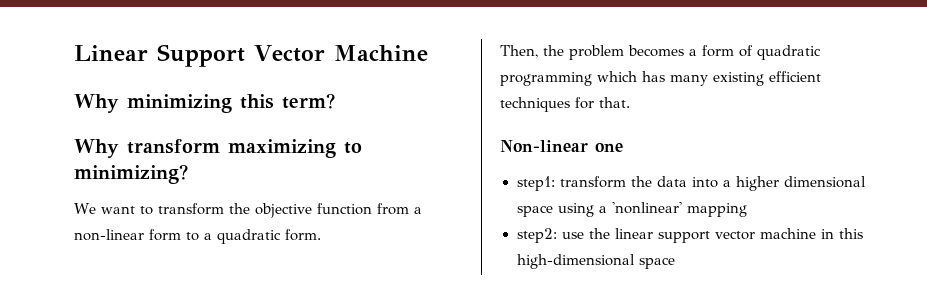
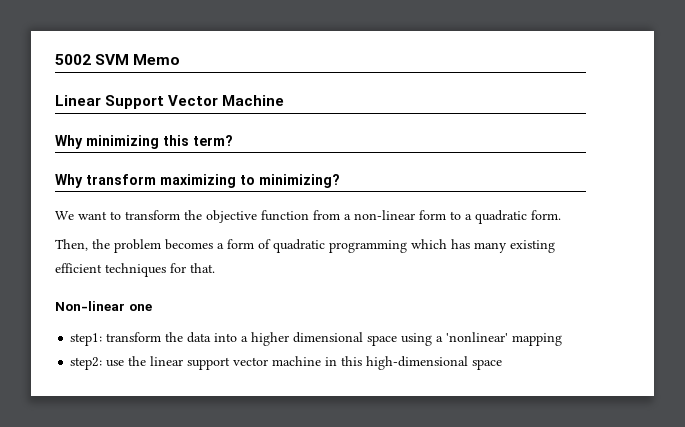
+ 5002 SVM Memo

